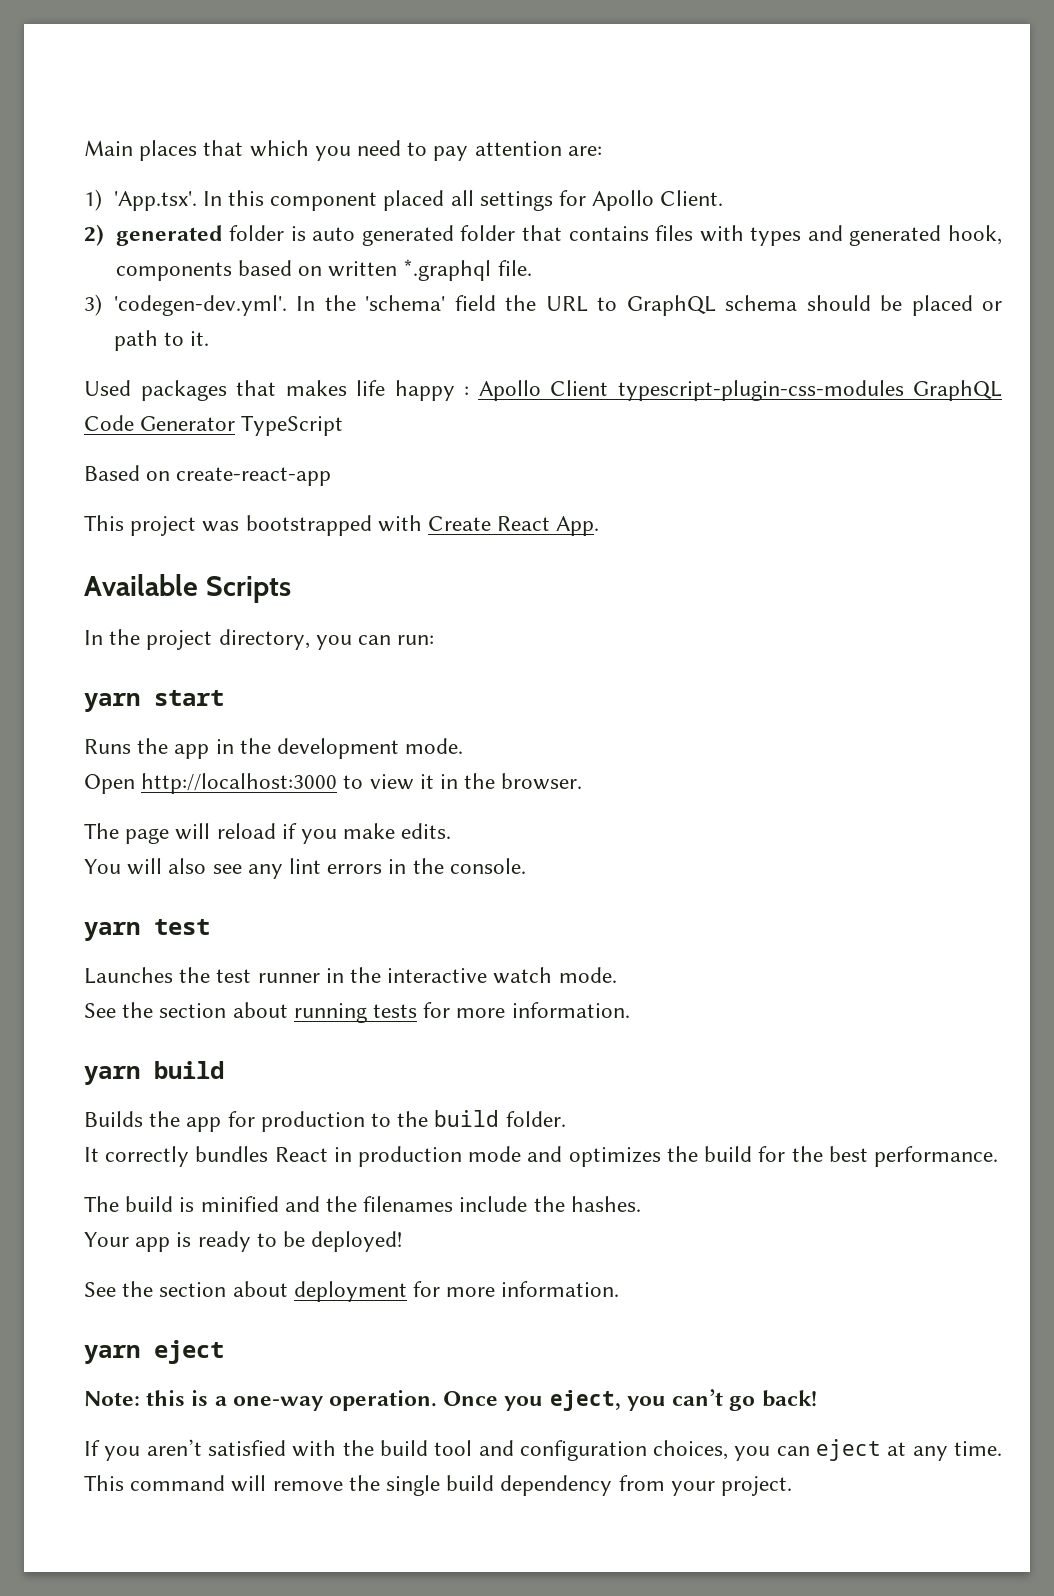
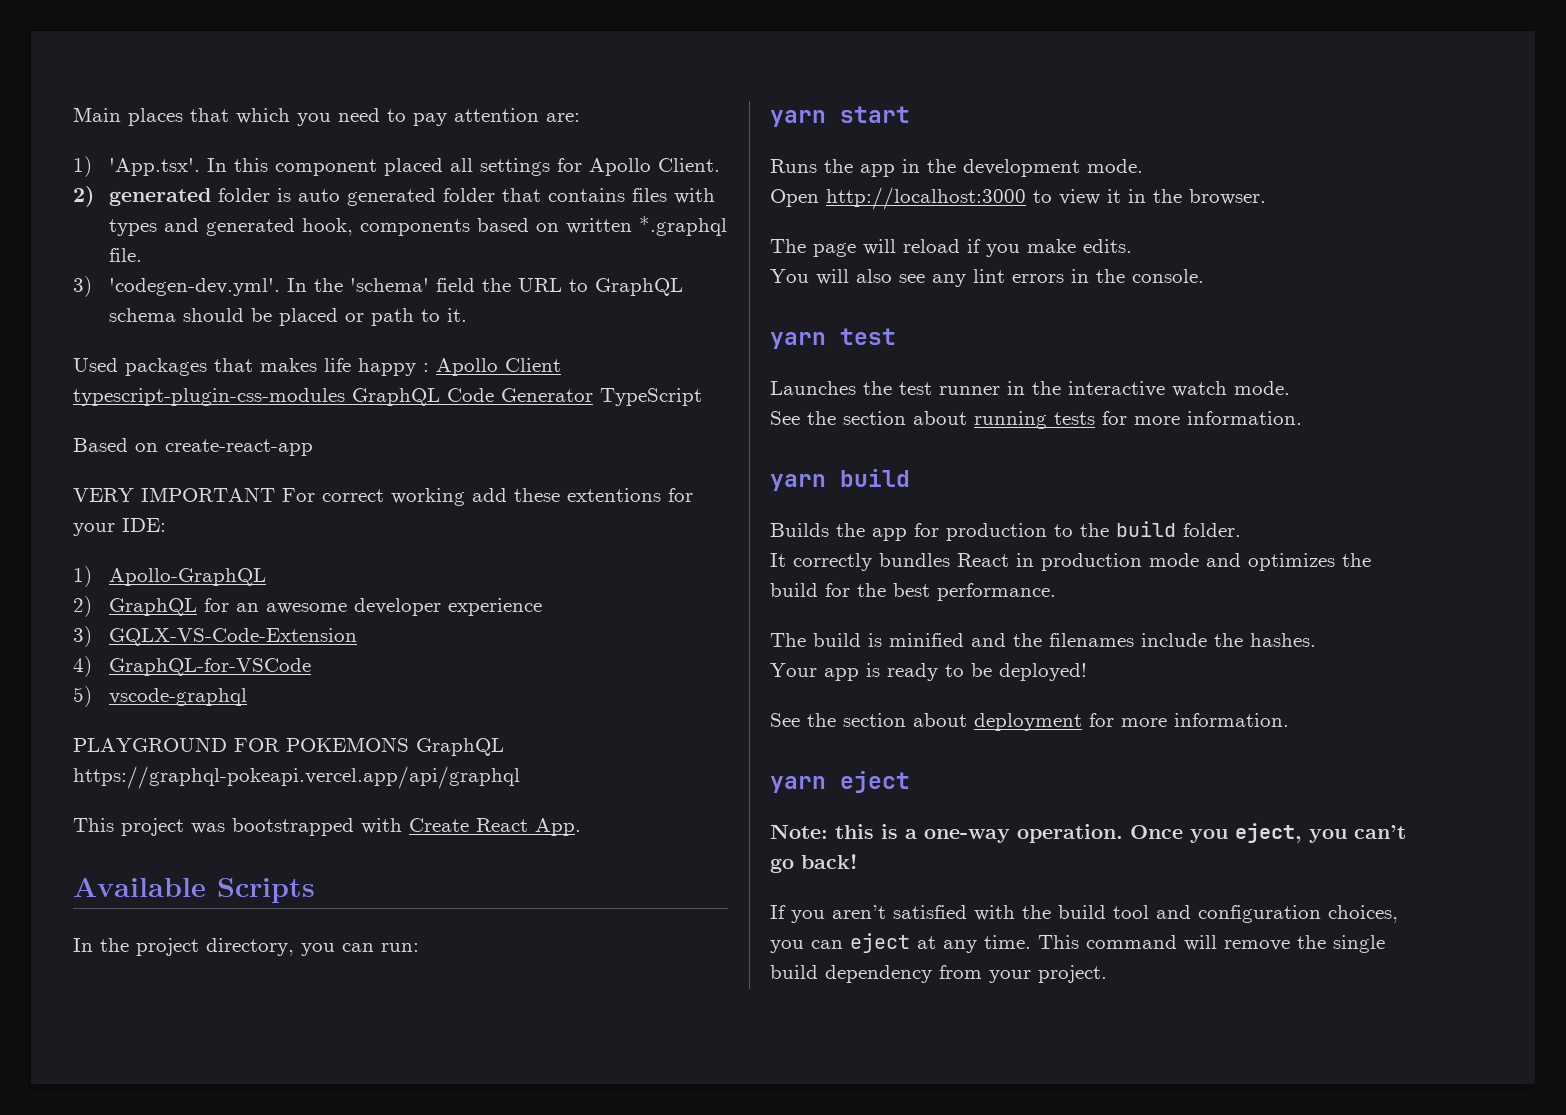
+ VERY IMPORTANT For correct working add these extentions for your IDE:
+ 1) Apollo-GraphQL
+ 2) GraphQL for an awesome developer experience
+ 3) GQLX-VS-Code-Extension
+ 4) GraphQL-for-VSCode
+ 5) vscode-graphql
+ PLAYGROUND FOR POKEMONS GraphQL https://graphql-pokeapi.vercel.app/api/graphql

